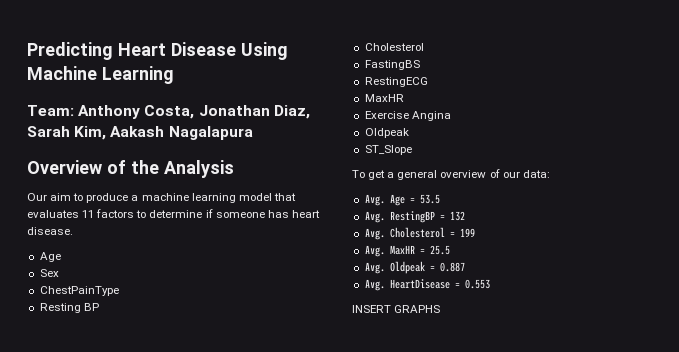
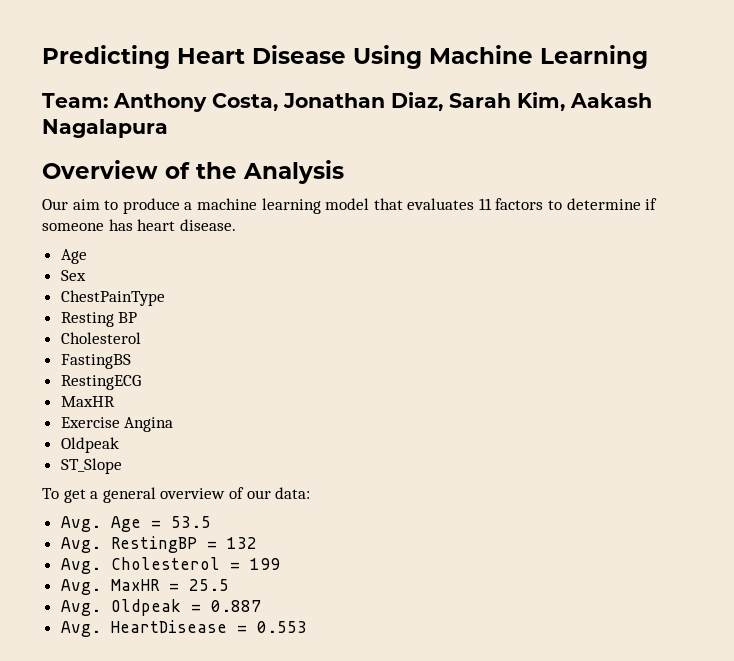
- INSERT GRAPHS

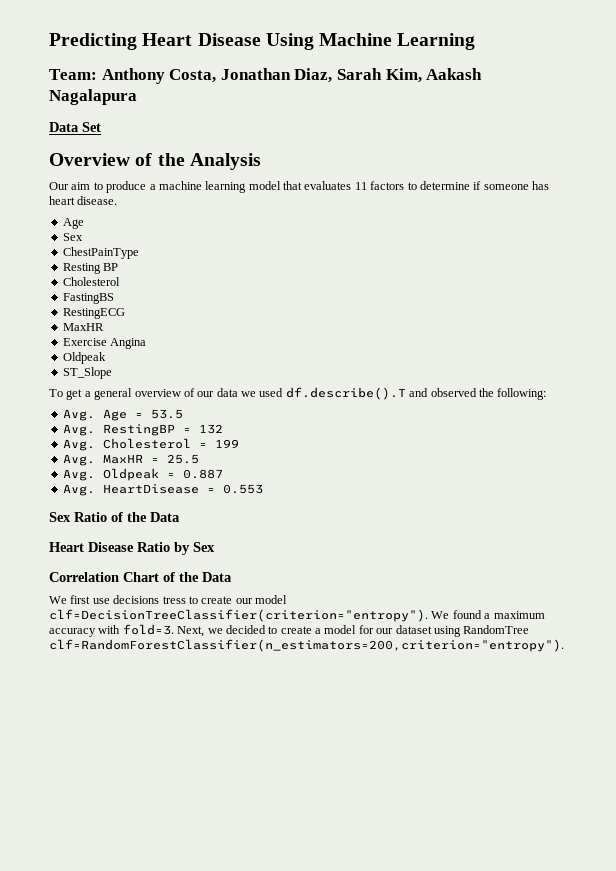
+ Data Set
- To get a general overview of our data:
+ To get a general overview of our data we used df.describe().T and observed the following:
+ Sex Ratio of the Data
+ Heart Disease Ratio by Sex
+ Correlation Chart of the Data
+ We first use decisions tress to create our model clf=DecisionTreeClassifier(criterion="entropy"). We found a maximum accuracy with fold=3. Next, we decided to create a model for our dataset using RandomTree clf=RandomForestClassifier(n_estimators=200,criterion="entropy").

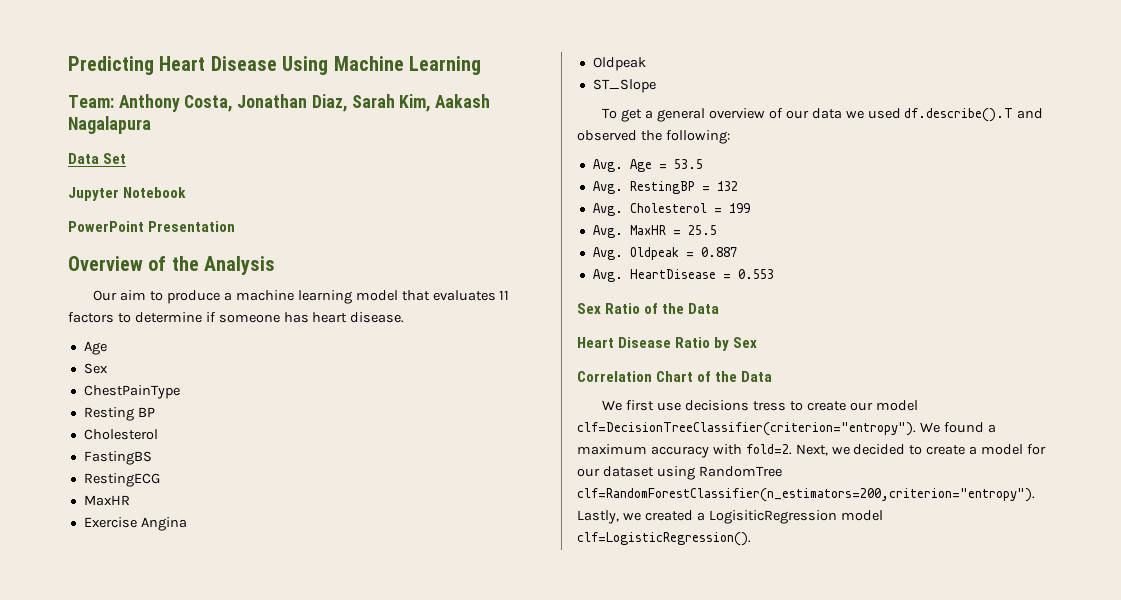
+ Jupyter Notebook
+ PowerPoint Presentation
- We found a maximum accuracy with fold=3.
+ We found a maximum accuracy with fold=2.
+ Lastly, we created a LogisiticRegression model clf=LogisticRegression().

